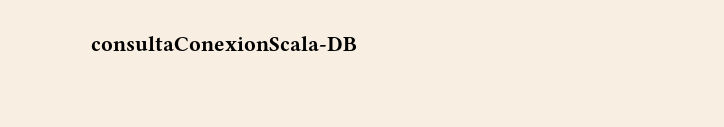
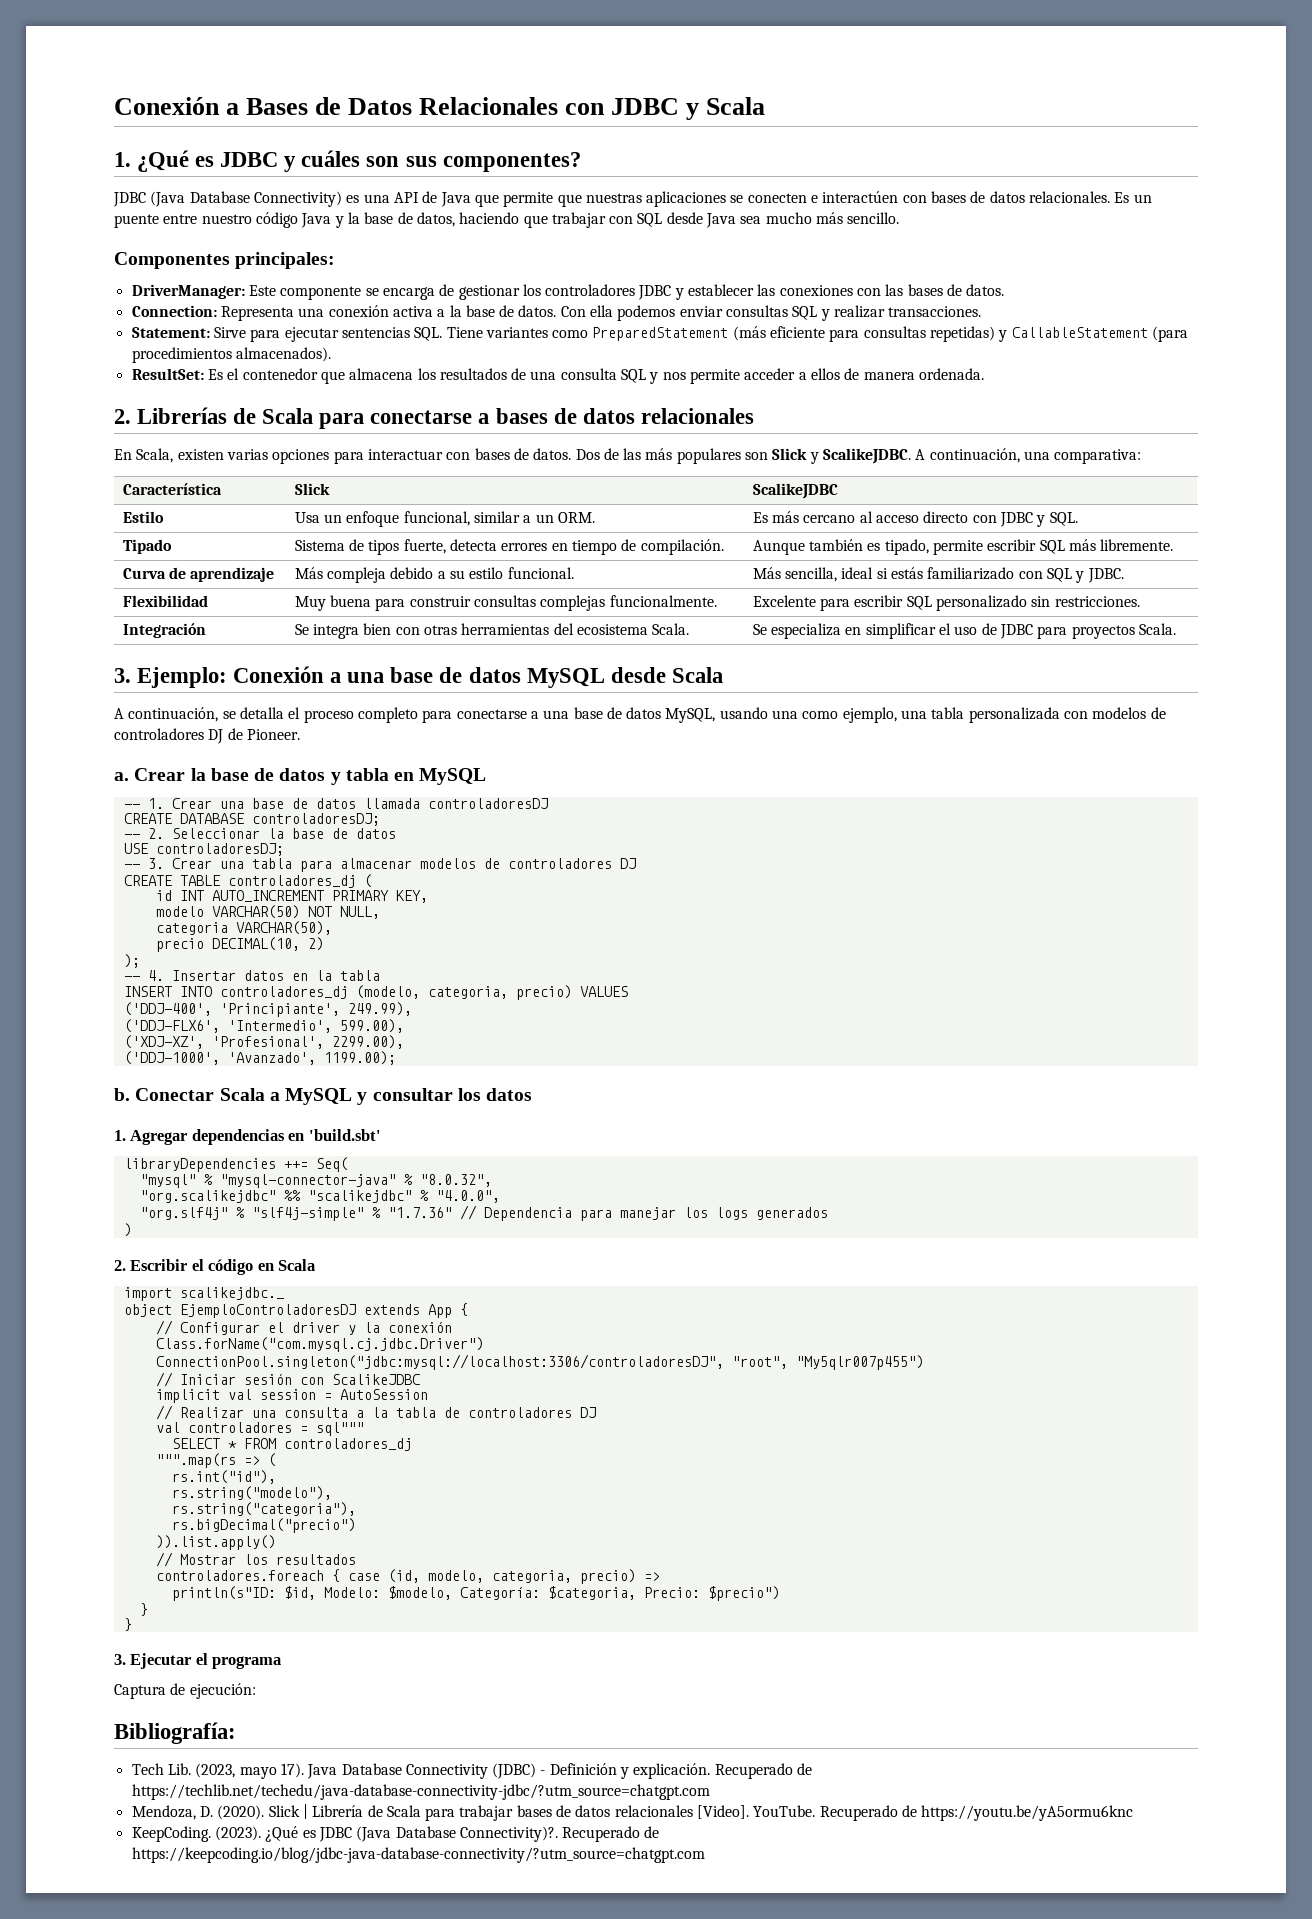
- consultaConexionScala-DB
+ Conexión a Bases de Datos Relacionales con JDBC y Scala
+ 1. ¿Qué es JDBC y cuáles son sus componentes?
+ JDBC (Java Database Connectivity) es una API de Java que permite que nuestras aplicaciones se conecten e interactúen con bases de datos relacionales. Es un puente entre nuestro código Java y la base de datos, haciendo que trabajar con SQL desde Java sea mucho más sencillo.
+ Componentes principales:
+ DriverManager: Este componente se encarga de gestionar los controladores JDBC y establecer las conexiones con las bases de datos.
+ Connection: Representa una conexión activa a la base de datos. Con ella podemos enviar consultas SQL y realizar transacciones.
+ Statement: Sirve para ejecutar sentencias SQL. Tiene variantes como PreparedStatement (más eficiente para consultas repetidas) y CallableStatement (para procedimientos almacenados).
+ ResultSet: Es el contenedor que almacena los resultados de una consulta SQL y nos permite acceder a ellos de manera ordenada.
+ 2. Librerías de Scala para conectarse a bases de datos relacionales
+ En Scala, existen varias opciones para interactuar con bases de datos. Dos de las más populares son Slick y ScalikeJDBC. A continuación, una comparativa:
+ Característica | Slick | ScalikeJDBC
+ Estilo | Usa un enfoque funcional, similar a un ORM. | Es más cercano al acceso directo con JDBC y SQL.
+ Tipado | Sistema de tipos fuerte, detecta errores en tiempo de compilación. | Aunque también es tipado, permite escribir SQL más libremente.
+ Curva de aprendizaje | Más compleja debido a su estilo funcional. | Más sencilla, ideal si estás familiarizado con SQL y JDBC.
+ Flexibilidad | Muy buena para construir consultas complejas funcionalmente. | Excelente para escribir SQL personalizado sin restricciones.
+ Integración | Se integra bien con otras herramientas del ecosistema Scala. | Se especializa en simplificar el uso de JDBC para proyectos Scala.
+ 3. Ejemplo: Conexión a una base de datos MySQL desde Scala
+ A continuación, se detalla el proceso completo para conectarse a una base de datos MySQL, usando una como ejemplo, una tabla personalizada con modelos de controladores DJ de Pioneer.
+ a. Crear la base de datos y tabla en MySQL
+ -- 1. Crear una base de datos llamada controladoresDJ
+ CREATE DATABASE controladoresDJ;
+ -- 2. Seleccionar la base de datos
+ USE controladoresDJ;
+ -- 3. Crear una tabla para almacenar modelos de controladores DJ
+ CREATE TABLE controladores_dj (
+ id INT AUTO_INCREMENT PRIMARY KEY,
+ modelo VARCHAR(50) NOT NULL,
+ categoria VARCHAR(50),
+ precio DECIMAL(10, 2)
+ );
+ -- 4. Insertar datos en la tabla
+ INSERT INTO controladores_dj (modelo, categoria, precio) VALUES
+ ('DDJ-400', 'Principiante', 249.99),
+ ('DDJ-FLX6', 'Intermedio', 599.00),
+ ('XDJ-XZ', 'Profesional', 2299.00),
+ ('DDJ-1000', 'Avanzado', 1199.00);
+ b. Conectar Scala a MySQL y consultar los datos
+ 1. Agregar dependencias en 'build.sbt'
+ libraryDependencies ++= Seq(
+ "mysql" % "mysql-connector-java" % "8.0.32",
+ "org.scalikejdbc" %% "scalikejdbc" % "4.0.0",
+ "org.slf4j" % "slf4j-simple" % "1.7.36" // Dependencia para manejar los logs generados
+ )
+ 2. Escribir el código en Scala
+ import scalikejdbc._
+ object EjemploControladoresDJ extends App {
+ // Configurar el driver y la conexión
+ Class.forName("com.mysql.cj.jdbc.Driver")
+ ConnectionPool.singleton("jdbc:mysql://localhost:3306/controladoresDJ", "root", "My5qlr007p455")
+ // Iniciar sesión con ScalikeJDBC
+ implicit val session = AutoSession
+ // Realizar una consulta a la tabla de controladores DJ
+ val controladores = sql"""
+ SELECT * FROM controladores_dj
+ """.map(rs => (
+ rs.int("id"),
+ rs.string("modelo"),
+ rs.string("categoria"),
+ rs.bigDecimal("precio")
+ )).list.apply()
+ // Mostrar los resultados
+ controladores.foreach { case (id, modelo, categoria, precio) =>
+ println(s"ID: $id, Modelo: $modelo, Categoría: $categoria, Precio: $precio")
+ }
+ }
+ 3. Ejecutar el programa
+ Captura de ejecución:
+ Bibliografía:
+ Tech Lib. (2023, mayo 17). Java Database Connectivity (JDBC) - Definición y explicación. Recuperado de https://techlib.net/techedu/java-database-connectivity-jdbc/?utm_source=chatgpt.com
+ Mendoza, D. (2020). Slick | Librería de Scala para trabajar bases de datos relacionales [Video]. YouTube. Recuperado de https://youtu.be/yA5ormu6knc
+ KeepCoding. (2023). ¿Qué es JDBC (Java Database Connectivity)?. Recuperado de https://keepcoding.io/blog/jdbc-java-database-connectivity/?utm_source=chatgpt.com

